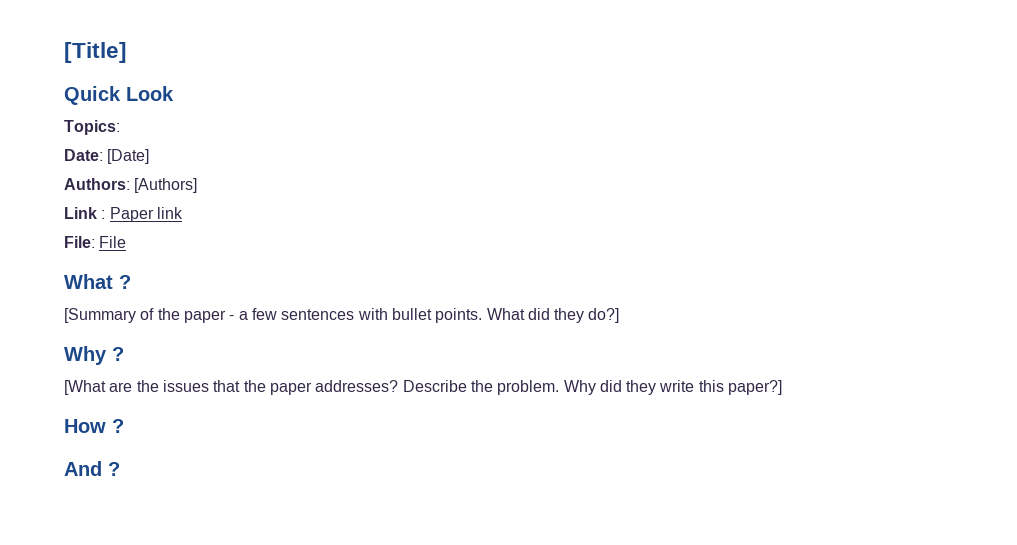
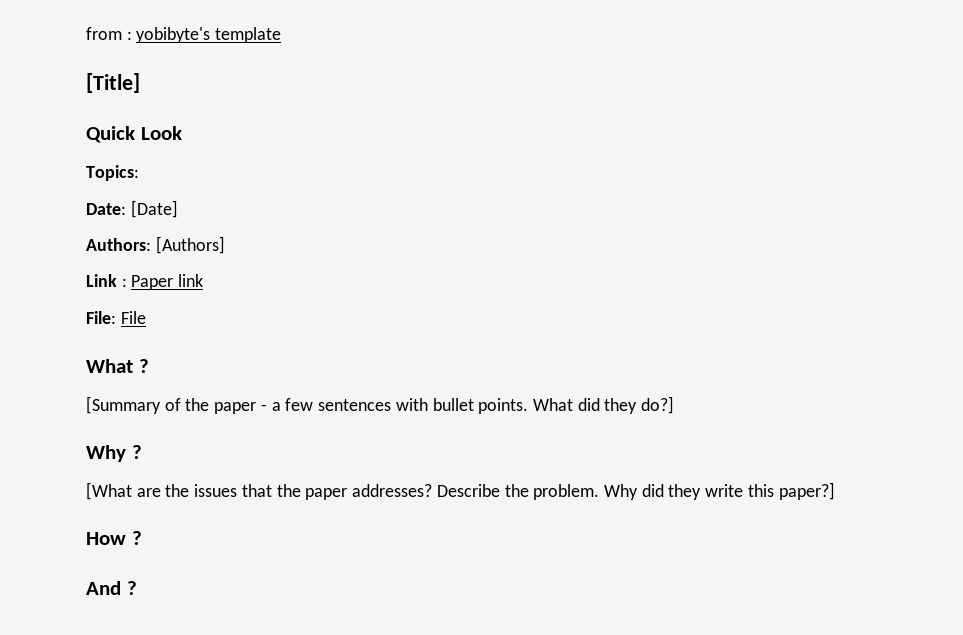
+ from : yobibyte's template

